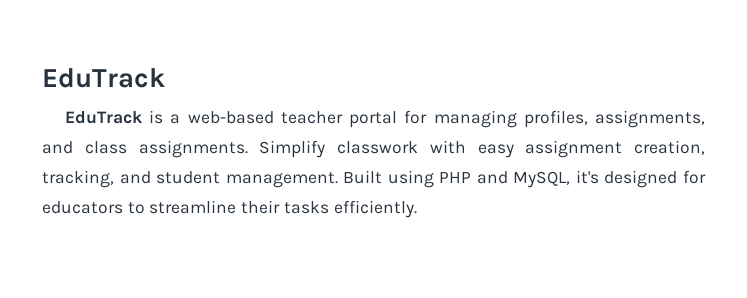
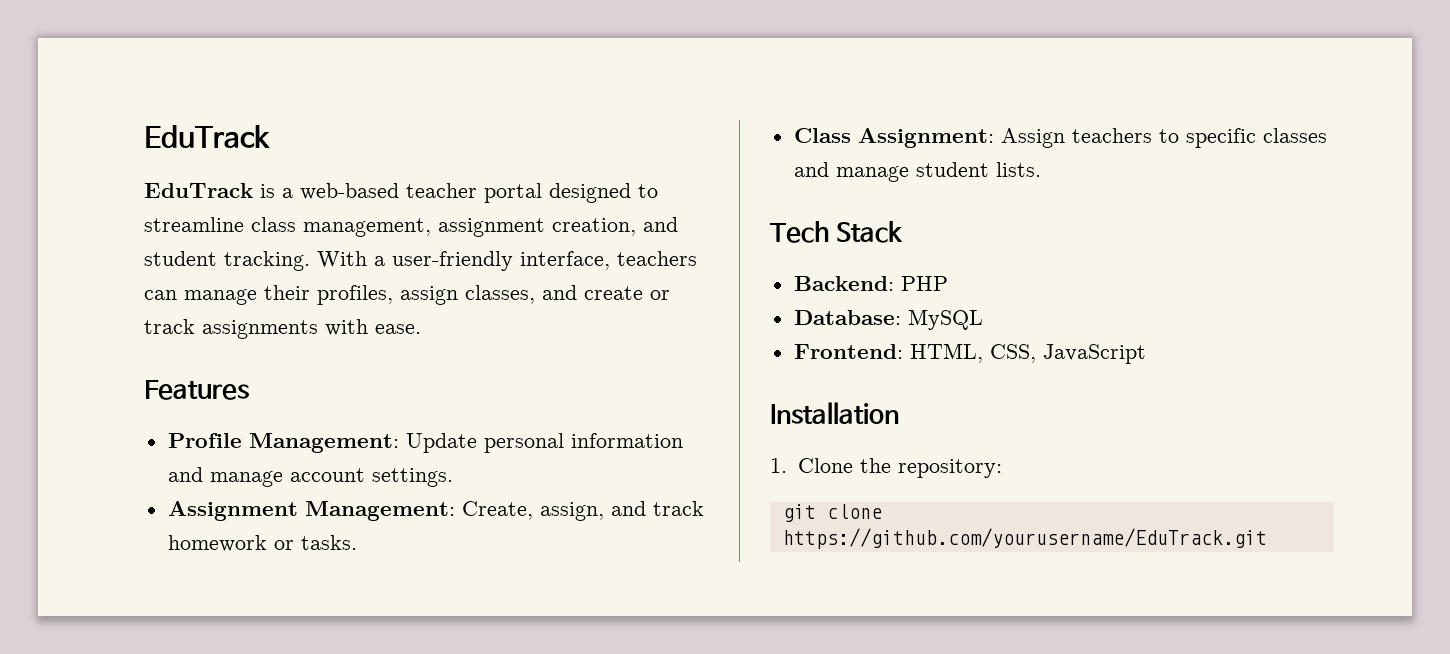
- EduTrack is a web-based teacher portal for managing profiles, assignments, and class assignments. Simplify classwork with easy assignment creation, tracking, and student management. Built using PHP and MySQL, it's designed for educators to streamline their tasks efficiently.
+ EduTrack is a web-based teacher portal designed to streamline class management, assignment creation, and student tracking. With a user-friendly interface, teachers can manage their profiles, assign classes, and create or track assignments with ease.
+ Features
+ Profile Management: Update personal information and manage account settings.
+ Assignment Management: Create, assign, and track homework or tasks.
+ Class Assignment: Assign teachers to specific classes and manage student lists.
+ Tech Stack
+ Backend: PHP
+ Database: MySQL
+ Frontend: HTML, CSS, JavaScript
+ Installation
+ 1. Clone the repository:
+ git clone https://github.com/yourusername/EduTrack.git

